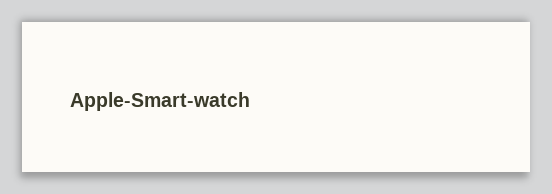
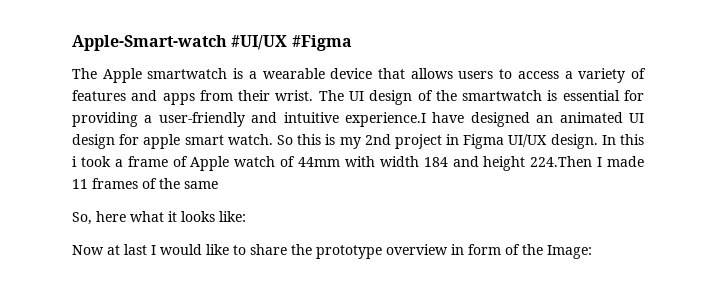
- Apple-Smart-watch
+ Apple-Smart-watch #UI/UX #Figma
+ The Apple smartwatch is a wearable device that allows users to access a variety of features and apps from their wrist. The UI design of the smartwatch is essential for providing a user-friendly and intuitive experience.I have designed an animated UI design for apple smart watch. So this is my 2nd project in Figma UI/UX design. In this i took a frame of Apple watch of 44mm with width 184 and height 224.Then I made 11 frames of the same
+ So, here what it looks like:
+ Now at last I would like to share the prototype overview in form of the Image:

